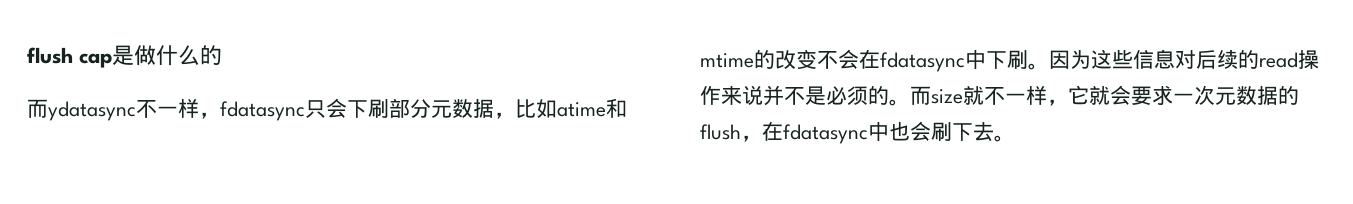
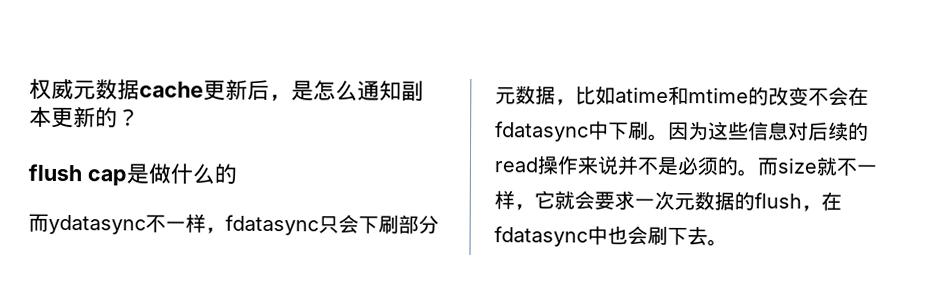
+ 权威元数据cache更新后，是怎么通知副本更新的？

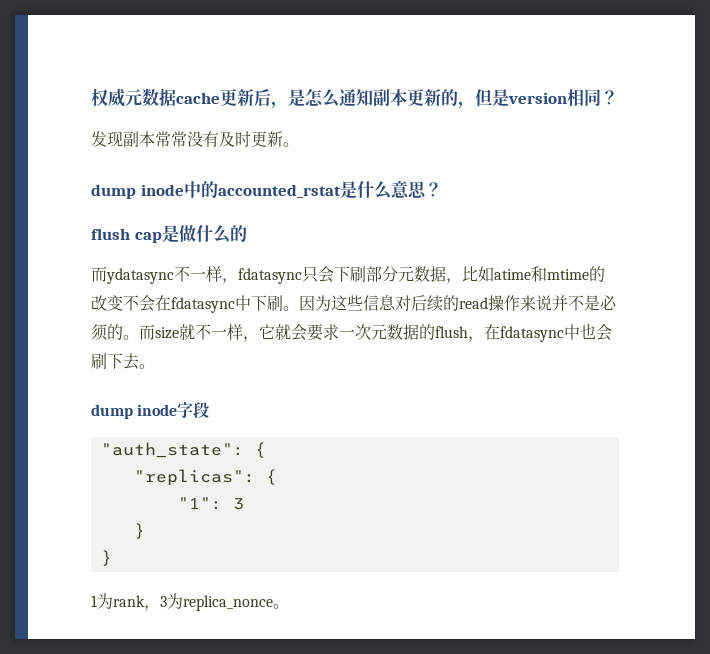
- 权威元数据cache更新后，是怎么通知副本更新的？
+ 权威元数据cache更新后，是怎么通知副本更新的，但是version相同？
+ 发现副本常常没有及时更新。
+ dump inode中的accounted_rstat是什么意思？
+ dump inode字段
+ "auth_state": {
+ "replicas": {
+ "1": 3
+ }
+ }
+ 1为rank，3为replica_nonce。

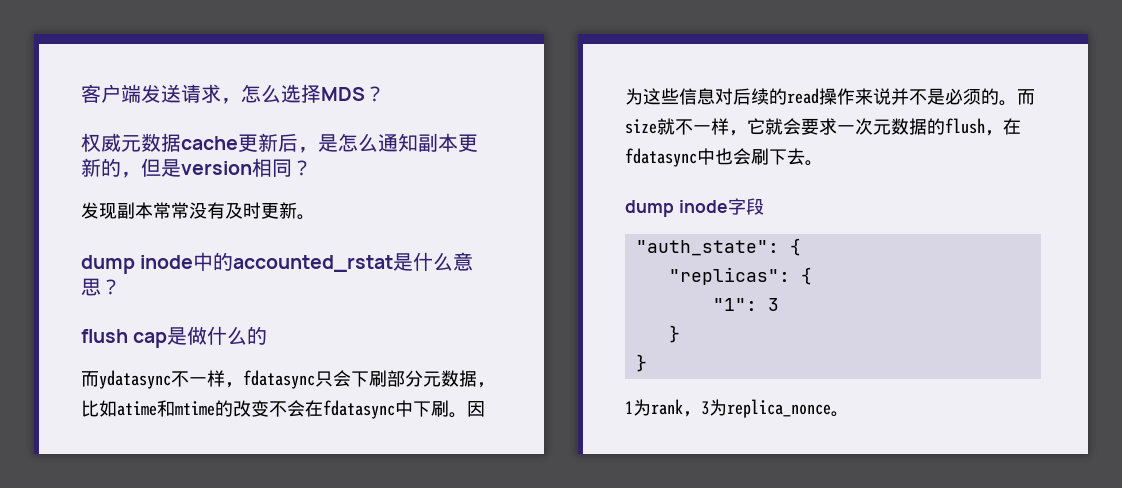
+ 客户端发送请求，怎么选择MDS？

